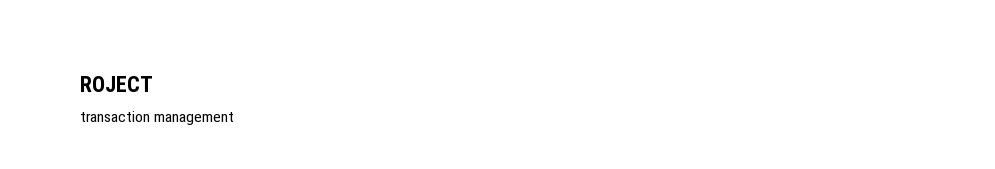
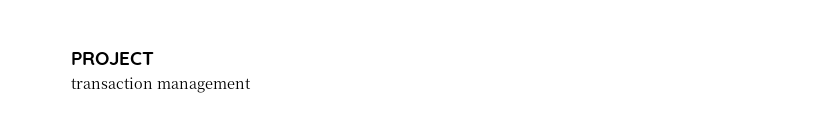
- ROJECT
+ PROJECT

